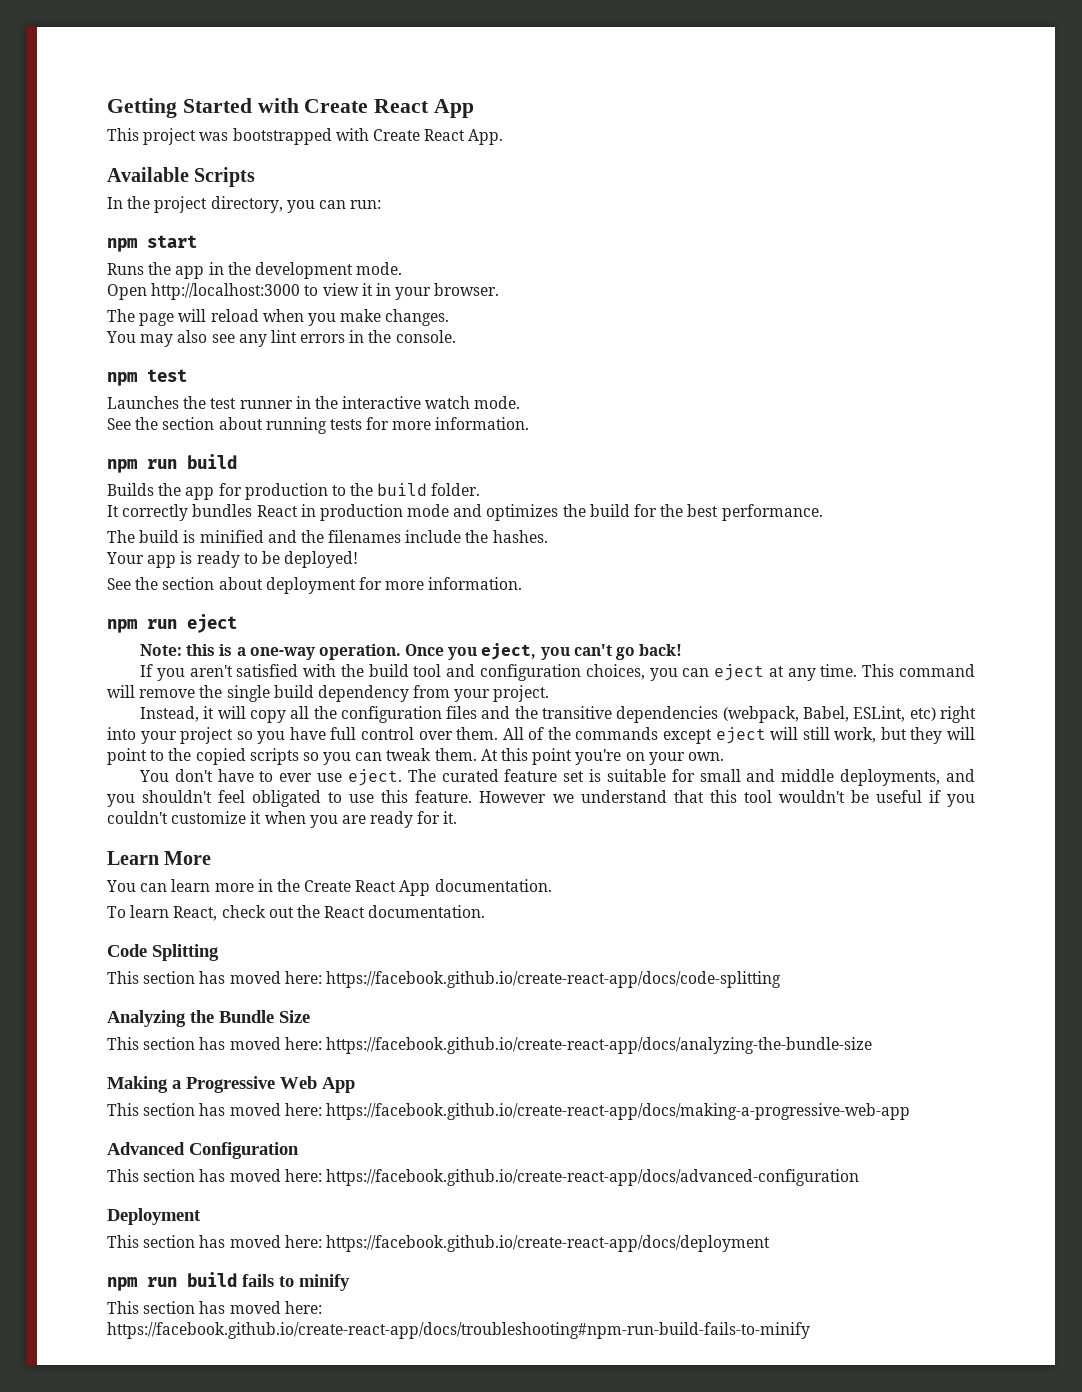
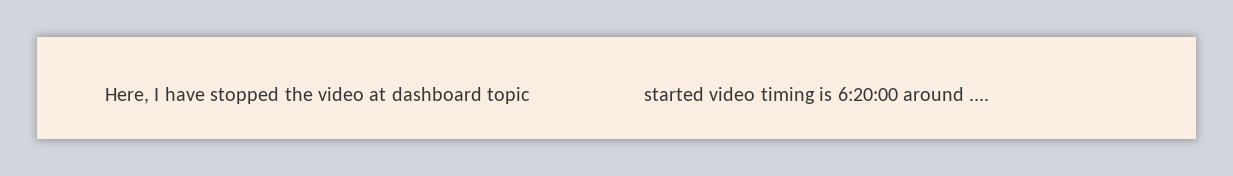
- Getting Started with Create React App
- This project was bootstrapped with Create React App.
- Available Scripts
- In the project directory, you can run:
- npm start
- Runs the app in the development mode.
- Open http://localhost:3000 to view it in your browser.
- The page will reload when you make changes.
- You may also see any lint errors in the console.
- npm test
- Launches the test runner in the interactive watch mode.
- See the section about running tests for more information.
- npm run build
- Builds the app for production to the build folder.
- It correctly bundles React in production mode and optimizes the build for the best performance.
- The build is minified and the filenames include the hashes.
- Your app is ready to be deployed!
- See the section about deployment for more information.
- npm run eject
- Note: this is a one-way operation. Once you eject, you can't go back!
- If you aren't satisfied with the build tool and configuration choices, you can eject at any time. This command will remove the single build dependency from your project.
- Instead, it will copy all the configuration files and the transitive dependencies (webpack, Babel, ESLint, etc) right into your project so you have full control over them. All of the commands except eject will still work, but they will point to the copied scripts so you can tweak them. At this point you're on your own.
- You don't have to ever use eject. The curated feature set is suitable for small and middle deployments, and you shouldn't feel obligated to use this feature. However we understand that this tool wouldn't be useful if you couldn't customize it when you are ready for it.
- Learn More
- You can learn more in the Create React App documentation.
- To learn React, check out the React documentation.
- Code Splitting
- This section has moved here: https://facebook.github.io/create-react-app/docs/code-splitting
- Analyzing the Bundle Size
- This section has moved here: https://facebook.github.io/create-react-app/docs/analyzing-the-bundle-size
- Making a Progressive Web App
- This section has moved here: https://facebook.github.io/create-react-app/docs/making-a-progressive-web-app
- Advanced Configuration
- This section has moved here: https://facebook.github.io/create-react-app/docs/advanced-configuration
- Deployment
- This section has moved here: https://facebook.github.io/create-react-app/docs/deployment
- npm run build fails to minify
- This section has moved here: https://facebook.github.io/create-react-app/docs/troubleshooting#npm-run-build-fails-to-minify
+ Here, I have stopped the video at dashboard topic started video timing is 6:20:00 around ....

